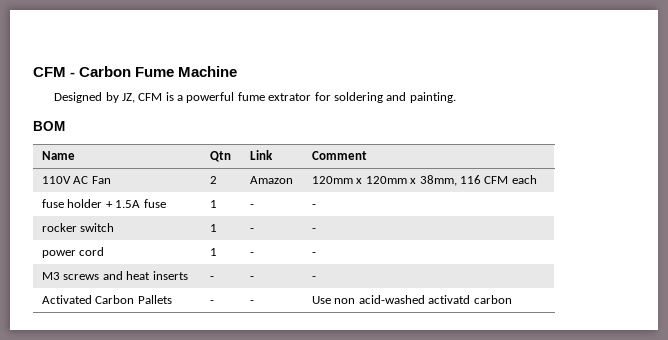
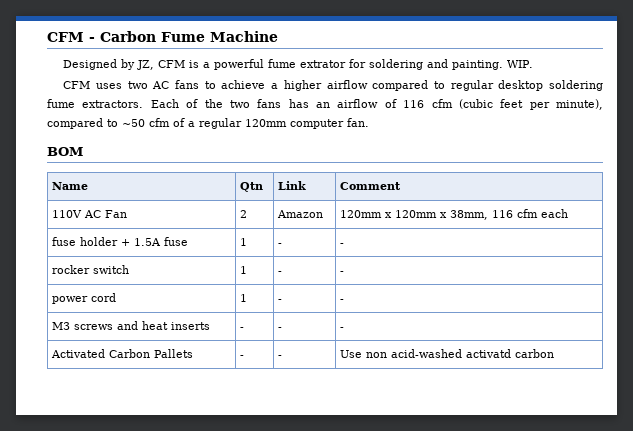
+ WIP.
+ CFM uses two AC fans to achieve a higher airflow compared to regular desktop soldering fume extractors. Each of the two fans has an airflow of 116 cfm (cubic feet per minute), compared to ~50 cfm of a regular 120mm computer fan.
- 110V AC Fan | 2 | Amazon | 120mm x 120mm x 38mm, 116 CFM each
+ 110V AC Fan | 2 | Amazon | 120mm x 120mm x 38mm, 116 cfm each

